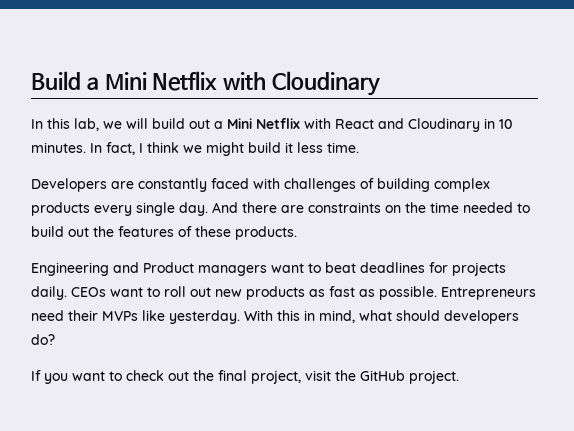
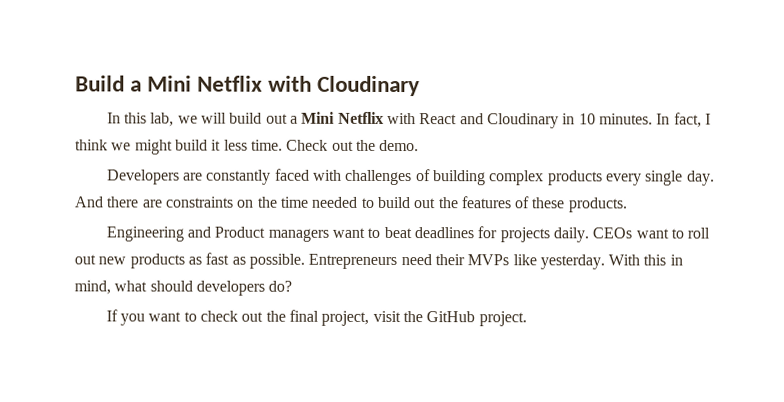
+ Check out the demo.

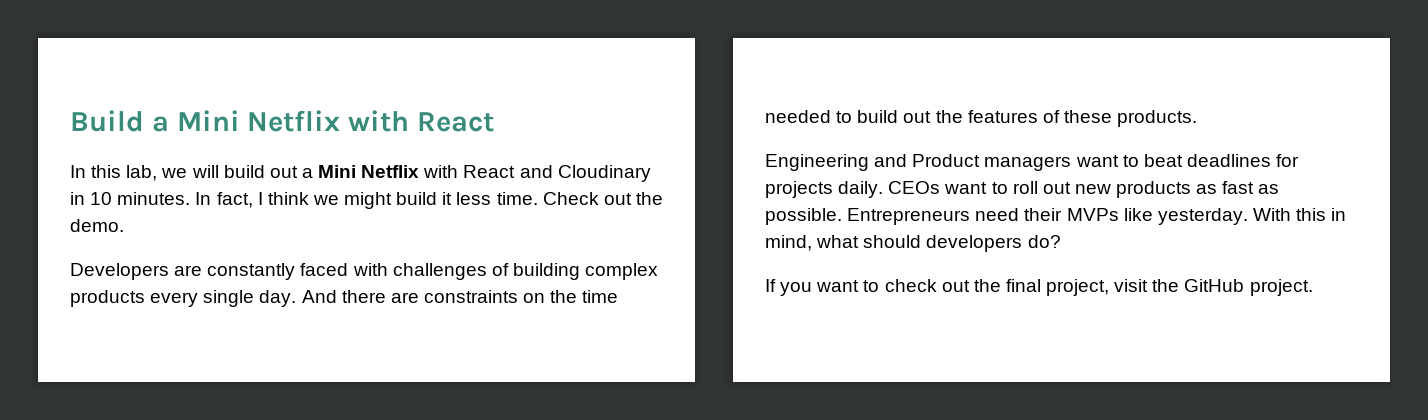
- Build a Mini Netflix with Cloudinary
+ Build a Mini Netflix with React

